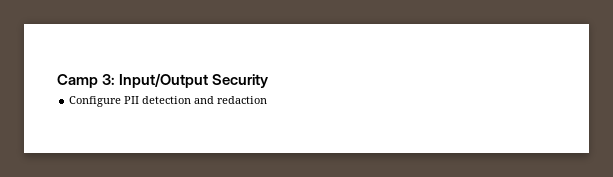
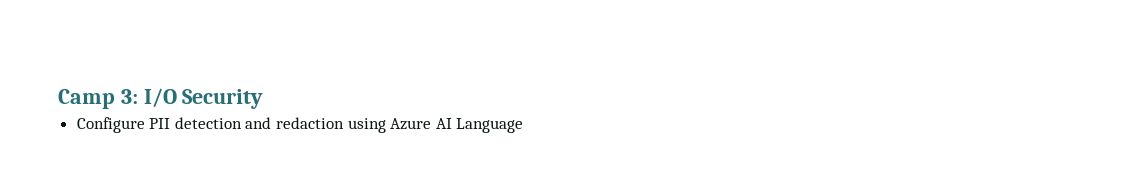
- Camp 3: Input/Output Security
+ Camp 3: I/O Security
- Configure PII detection and redaction
+ Configure PII detection and redaction using Azure AI Language

